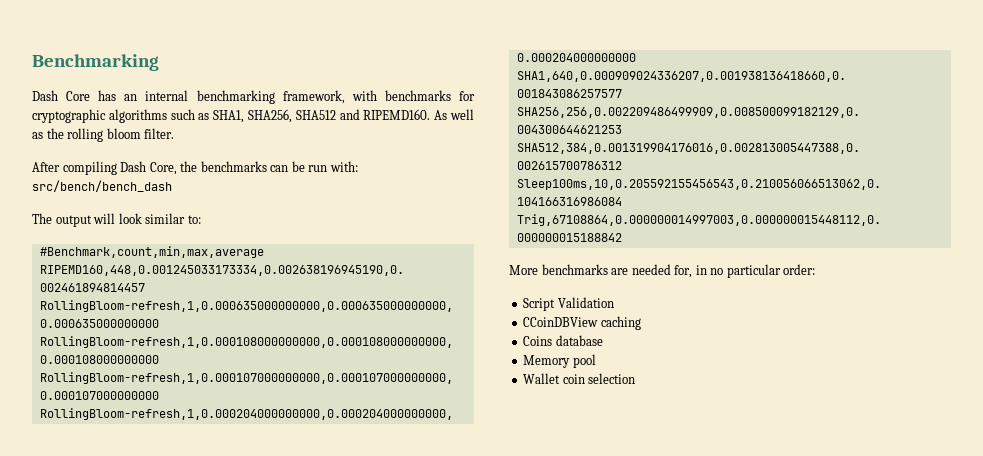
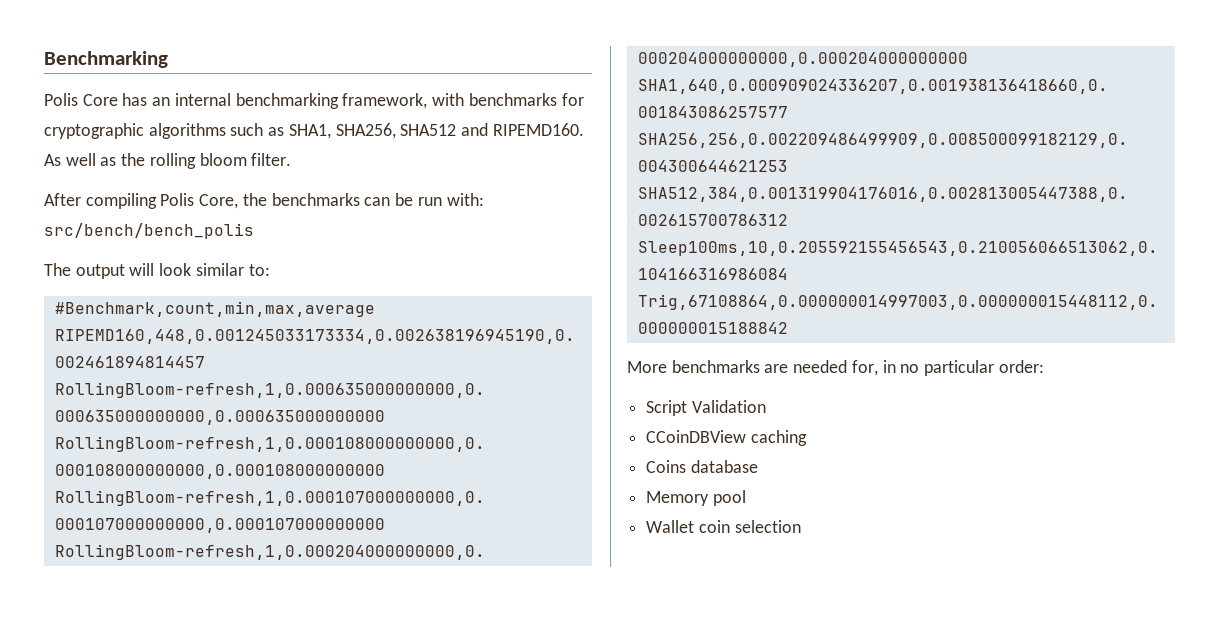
- Dash Core has an internal benchmarking framework, with benchmarks for cryptographic algorithms such as SHA1, SHA256, SHA512 and RIPEMD160.
+ Polis Core has an internal benchmarking framework, with benchmarks for cryptographic algorithms such as SHA1, SHA256, SHA512 and RIPEMD160.
- After compiling Dash Core, the benchmarks can be run with: src/bench/bench_dash
+ After compiling Polis Core, the benchmarks can be run with: src/bench/bench_polis

